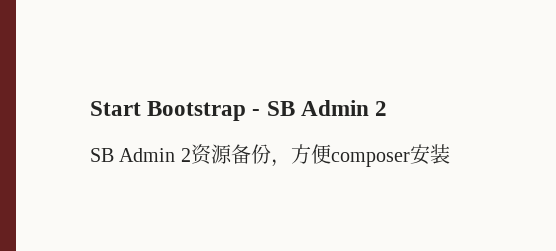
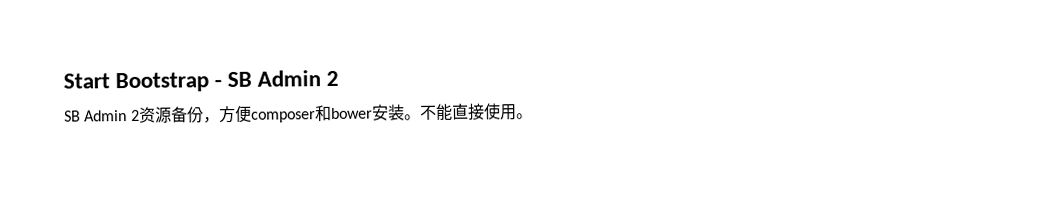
- SB Admin 2资源备份，方便composer安装
+ SB Admin 2资源备份，方便composer和bower安装。不能直接使用。

